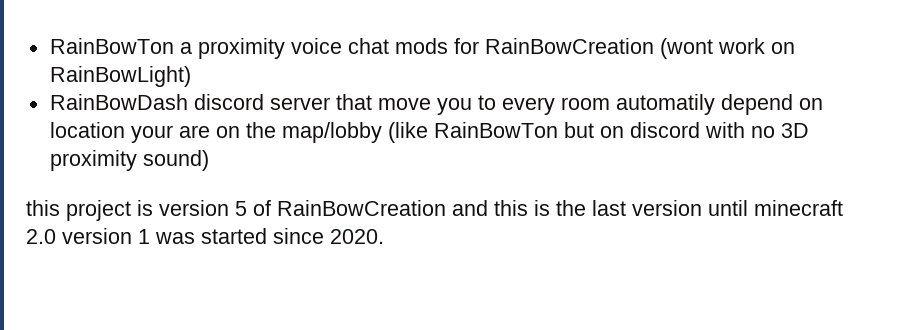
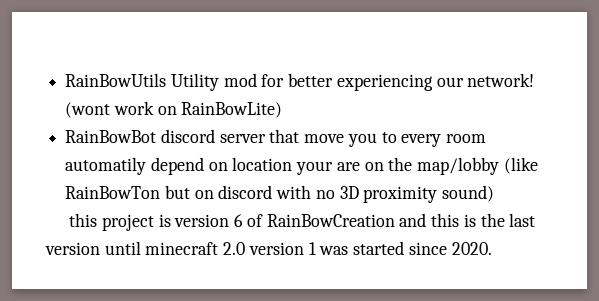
- RainBowTon a proximity voice chat mods for RainBowCreation (wont work on RainBowLight)
- RainBowDash discord server that move you to every room automatily depend on location your are on the map/lobby (like RainBowTon but on discord with no 3D proximity sound)
+ RainBowUtils Utility mod for better experiencing our network! (wont work on RainBowLite)
+ RainBowBot discord server that move you to every room automatily depend on location your are on the map/lobby (like RainBowTon but on discord with no 3D proximity sound)
- this project is version 5 of RainBowCreation and this is the last version until minecraft 2.0 version 1 was started since 2020.
+ this project is version 6 of RainBowCreation and this is the last version until minecraft 2.0 version 1 was started since 2020.

